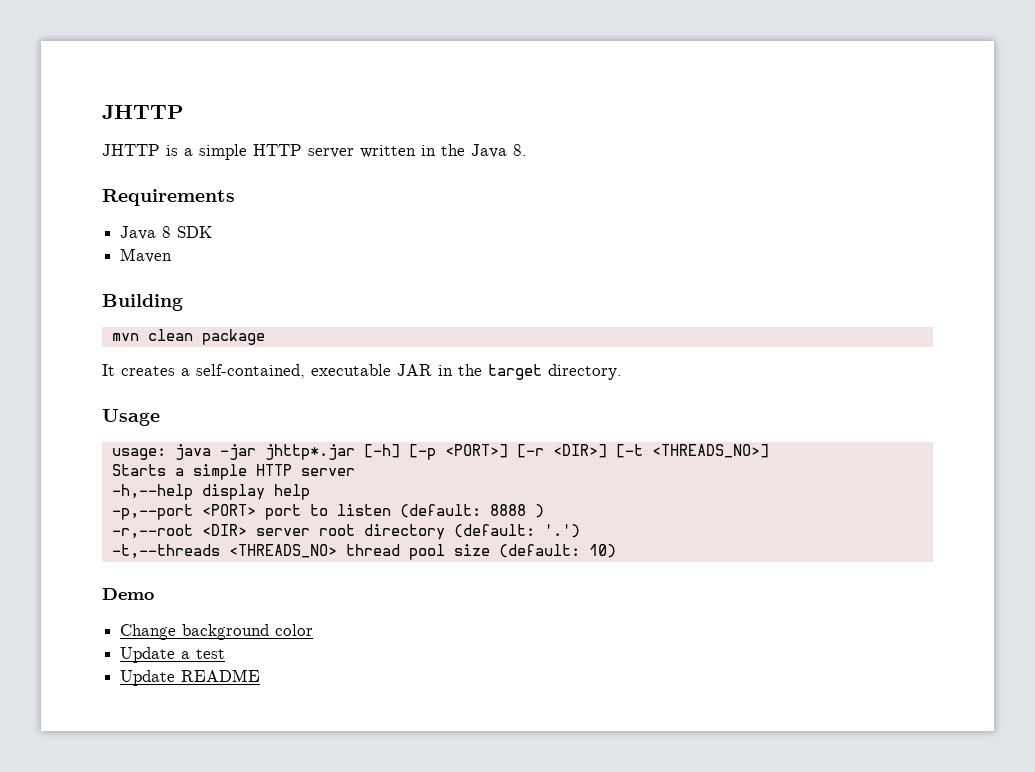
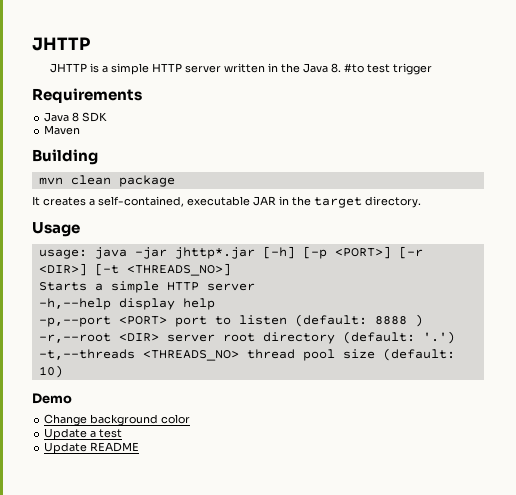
- JHTTP is a simple HTTP server written in the Java 8.
+ JHTTP is a simple HTTP server written in the Java 8. #to test trigger

